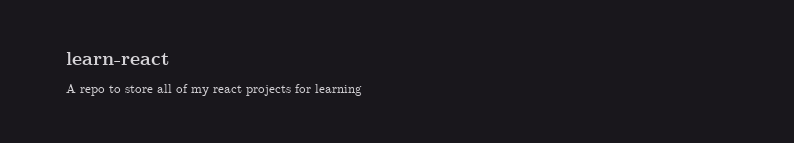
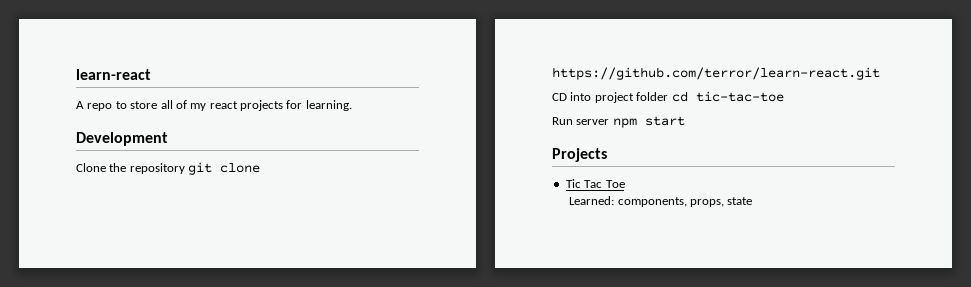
- A repo to store all of my react projects for learning
+ A repo to store all of my react projects for learning.
+ Development
+ Clone the repository git clone https://github.com/terror/learn-react.git
+ CD into project folder cd tic-tac-toe
+ Run server npm start
+ Projects
+ Tic Tac Toe
+ Learned: components, props, state

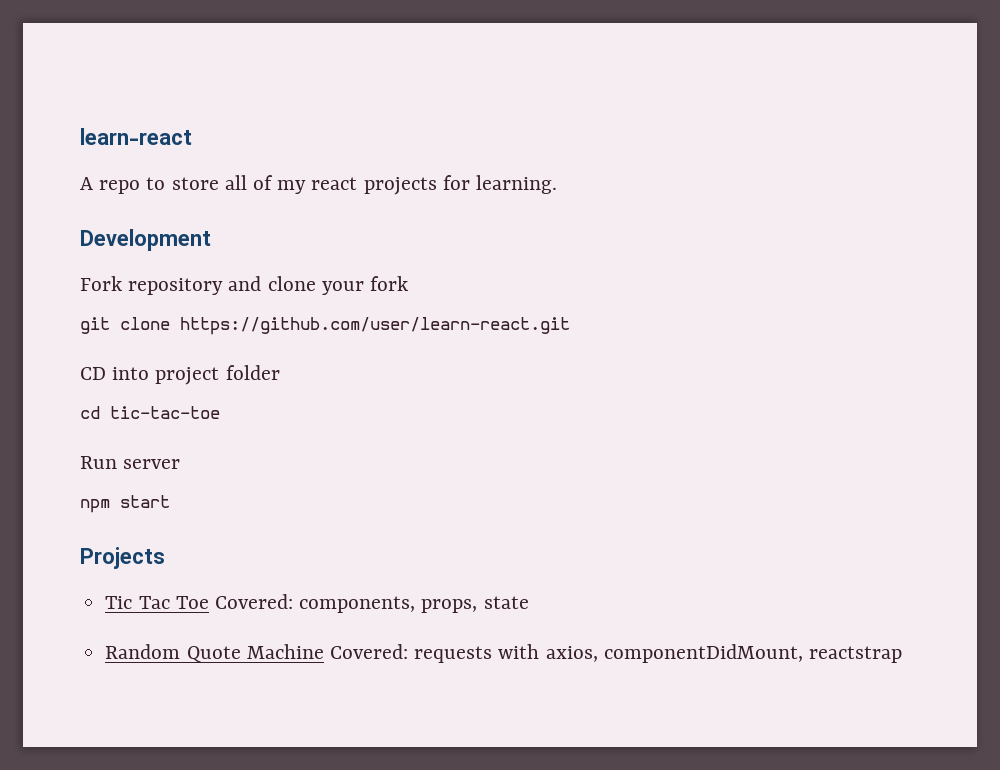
- Clone the repository git clone https://github.com/terror/learn-react.git
+ Fork repository and clone your fork
+ git clone https://github.com/user/learn-react.git
- CD into project folder cd tic-tac-toe
+ CD into project folder
+ cd tic-tac-toe
- Run server npm start
+ Run server
+ npm start
- Tic Tac Toe
- Learned: components, props, state
+ Tic Tac Toe Covered: components, props, state
+ Random Quote Machine Covered: requests with axios, componentDidMount, reactstrap

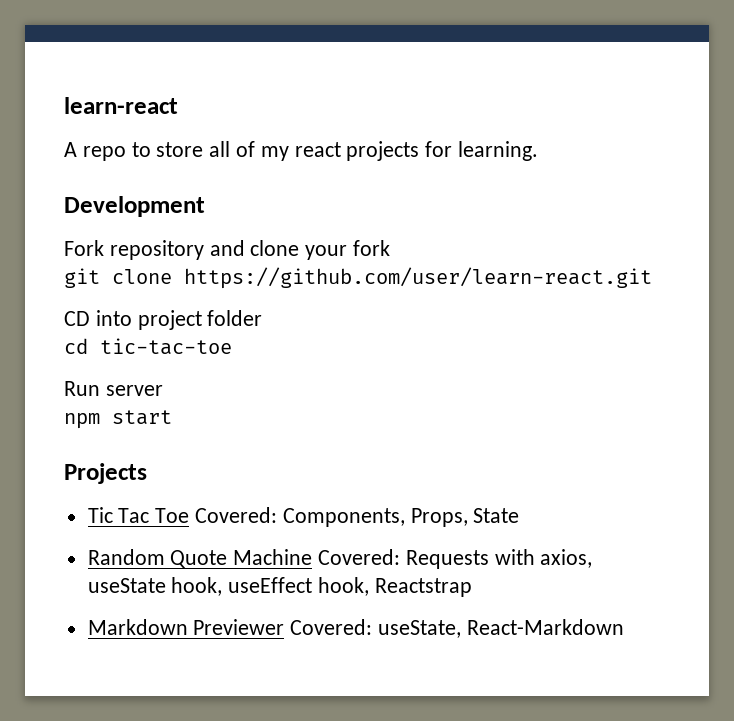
- Tic Tac Toe Covered: components, props, state
+ Tic Tac Toe Covered: Components, Props, State
- Random Quote Machine Covered: requests with axios, componentDidMount, reactstrap
+ Random Quote Machine Covered: Requests with axios, useState hook, useEffect hook, Reactstrap
+ Markdown Previewer Covered: useState, React-Markdown

